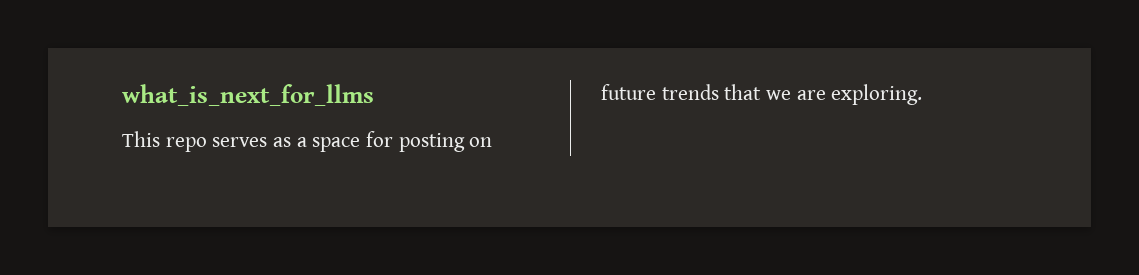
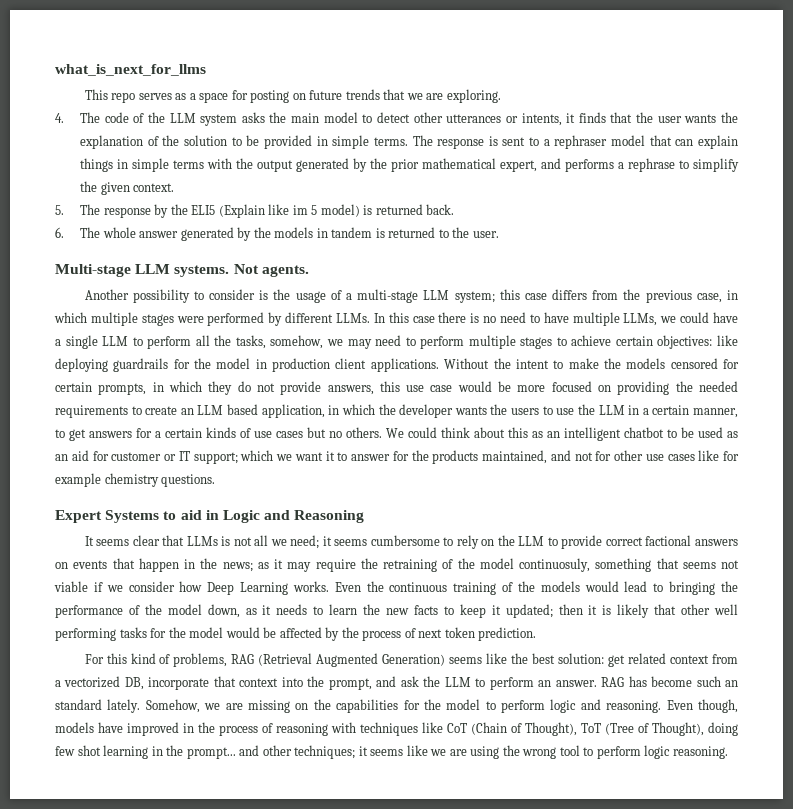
+ 4. The code of the LLM system asks the main model to detect other utterances or intents, it finds that the user wants the explanation of the solution to be provided in simple terms. The response is sent to a rephraser model that can explain things in simple terms with the output generated by the prior mathematical expert, and performs a rephrase to simplify the given context.
+ 5. The response by the ELI5 (Explain like im 5 model) is returned back.
+ 6. The whole answer generated by the models in tandem is returned to the user.
+ Multi-stage LLM systems. Not agents.
+ Another possibility to consider is the usage of a multi-stage LLM system; this case differs from the previous case, in which multiple stages were performed by different LLMs. In this case there is no need to have multiple LLMs, we could have a single LLM to perform all the tasks, somehow, we may need to perform multiple stages to achieve certain objectives: like deploying guardrails for the model in production client applications. Without the intent to make the models censored for certain prompts, in which they do not provide answers, this use case would be more focused on providing the needed requirements to create an LLM based application, in which the developer wants the users to use the LLM in a certain manner, to get answers for a certain kinds of use cases but no others. We could think about this as an intelligent chatbot to be used as an aid for customer or IT support; which we want it to answer for the products maintained, and not for other use cases like for example chemistry questions.
+ Expert Systems to aid in Logic and Reasoning
+ It seems clear that LLMs is not all we need; it seems cumbersome to rely on the LLM to provide correct factional answers on events that happen in the news; as it may require the retraining of the model continuosuly, something that seems not viable if we consider how Deep Learning works. Even the continuous training of the models would lead to bringing the performance of the model down, as it needs to learn the new facts to keep it updated; then it is likely that other well performing tasks for the model would be affected by the process of next token prediction.
+ For this kind of problems, RAG (Retrieval Augmented Generation) seems like the best solution: get related context from a vectorized DB, incorporate that context into the prompt, and ask the LLM to perform an answer. RAG has become such an standard lately. Somehow, we are missing on the capabilities for the model to perform logic and reasoning. Even though, models have improved in the process of reasoning with techniques like CoT (Chain of Thought), ToT (Tree of Thought), doing few shot learning in the prompt... and other techniques; it seems like we are using the wrong tool to perform logic reasoning.

